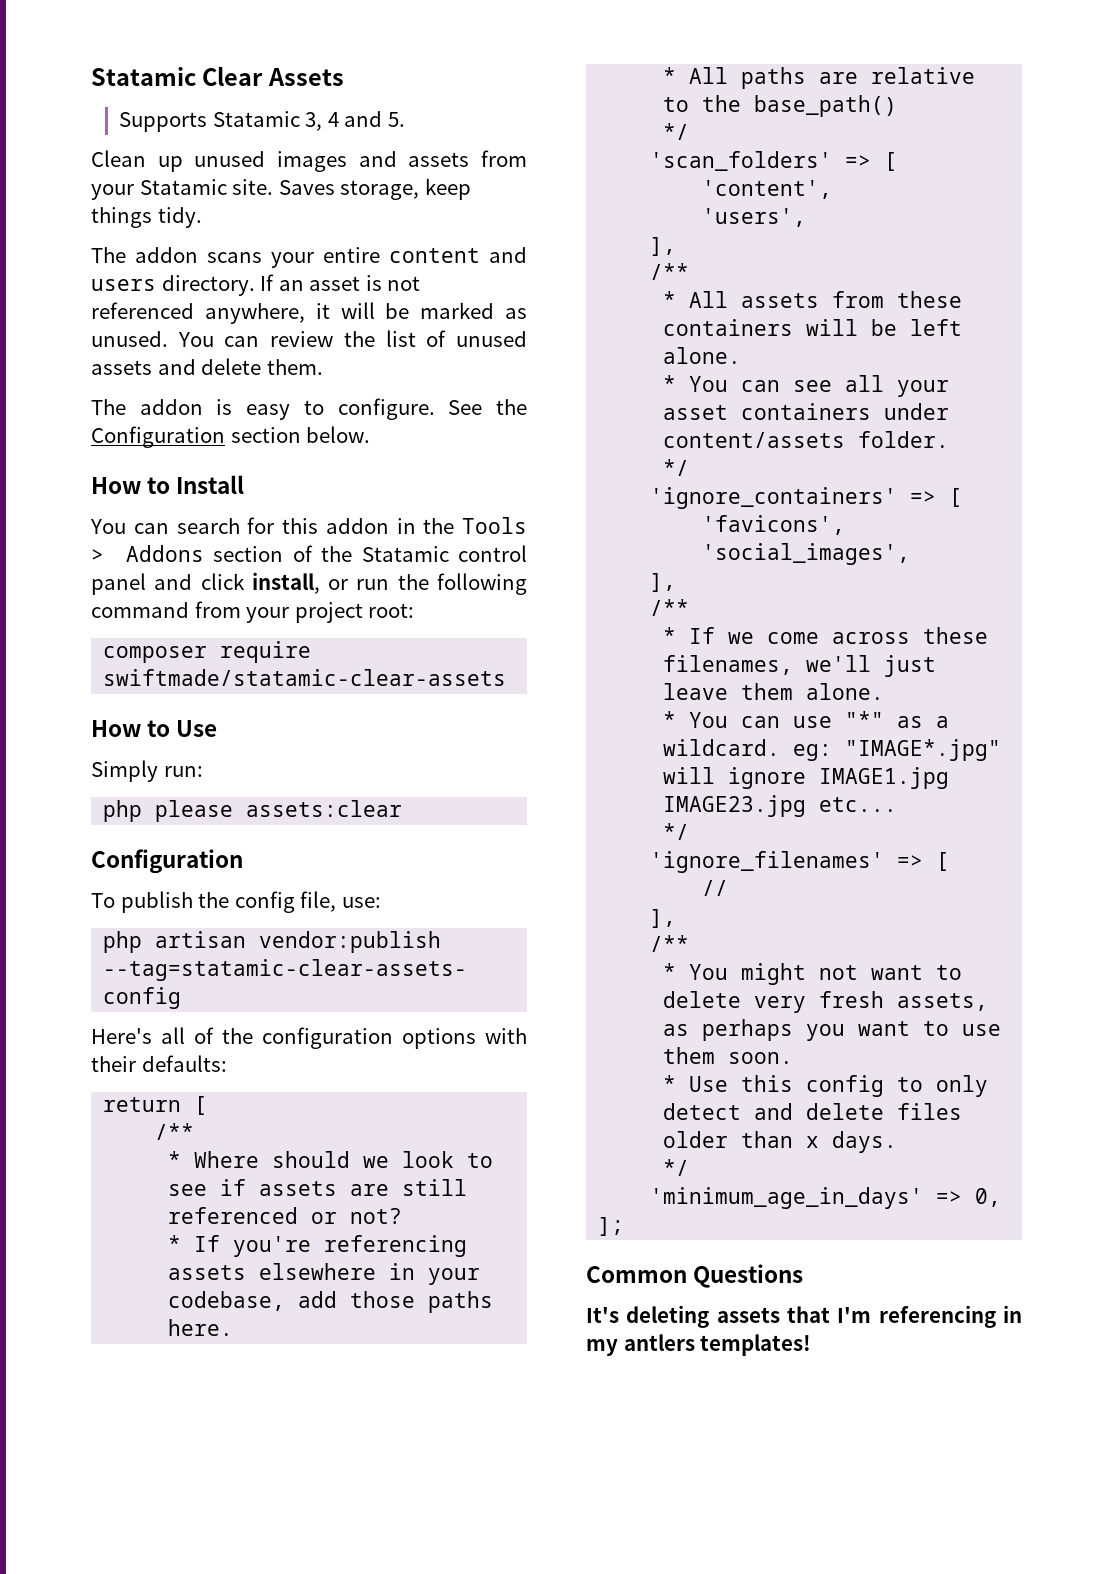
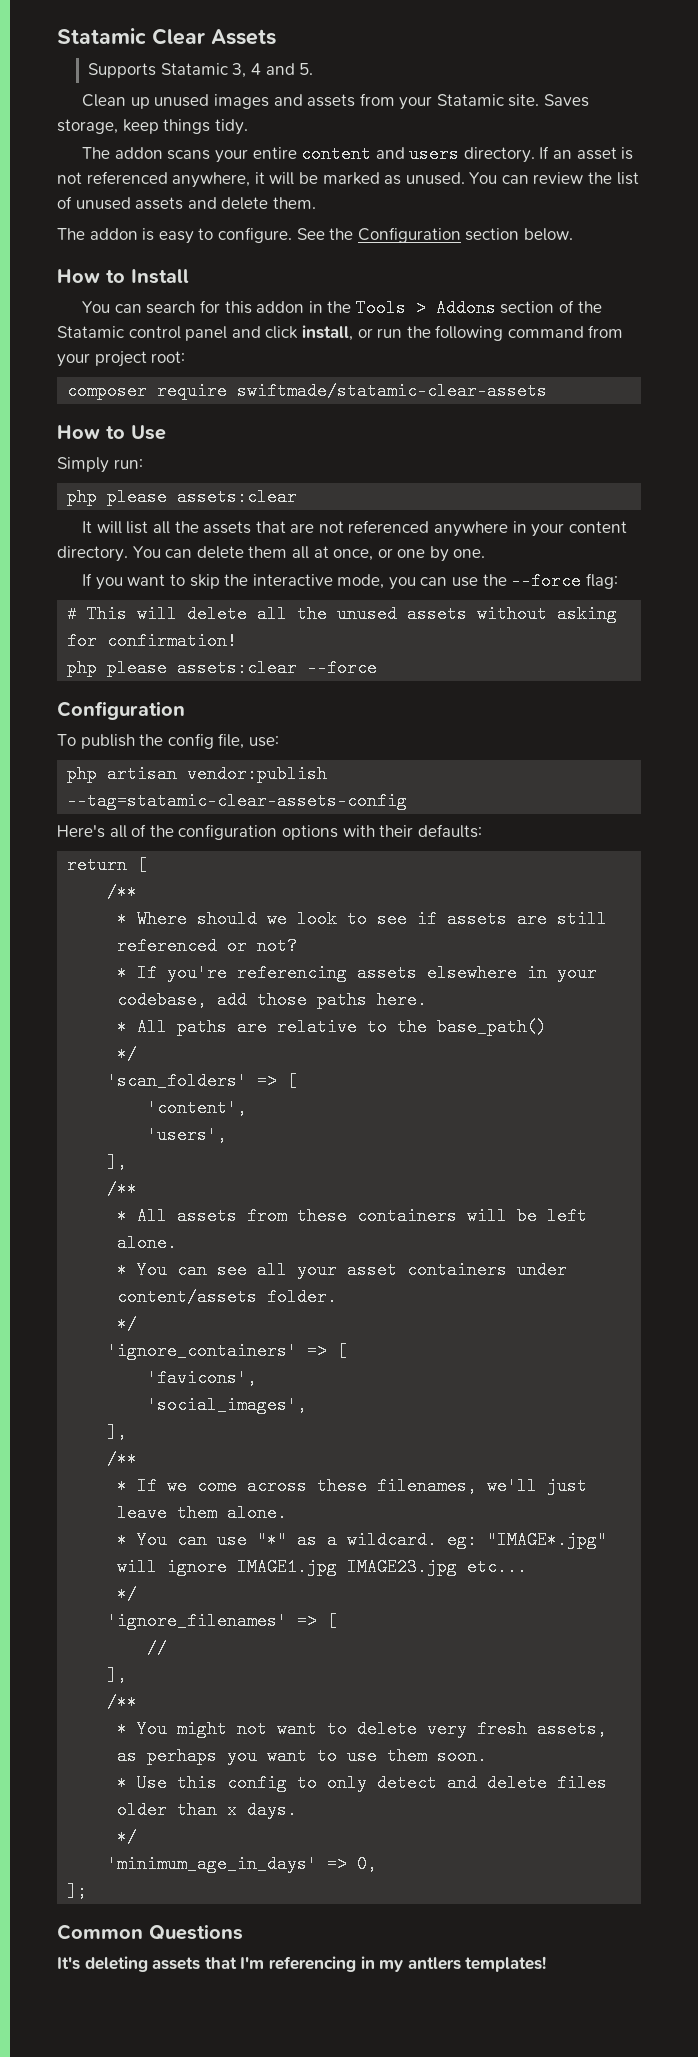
+ It will list all the assets that are not referenced anywhere in your content directory. You can delete them all at once, or one by one.
+ If you want to skip the interactive mode, you can use the --force flag:
+ # This will delete all the unused assets without asking for confirmation!
+ php please assets:clear --force

